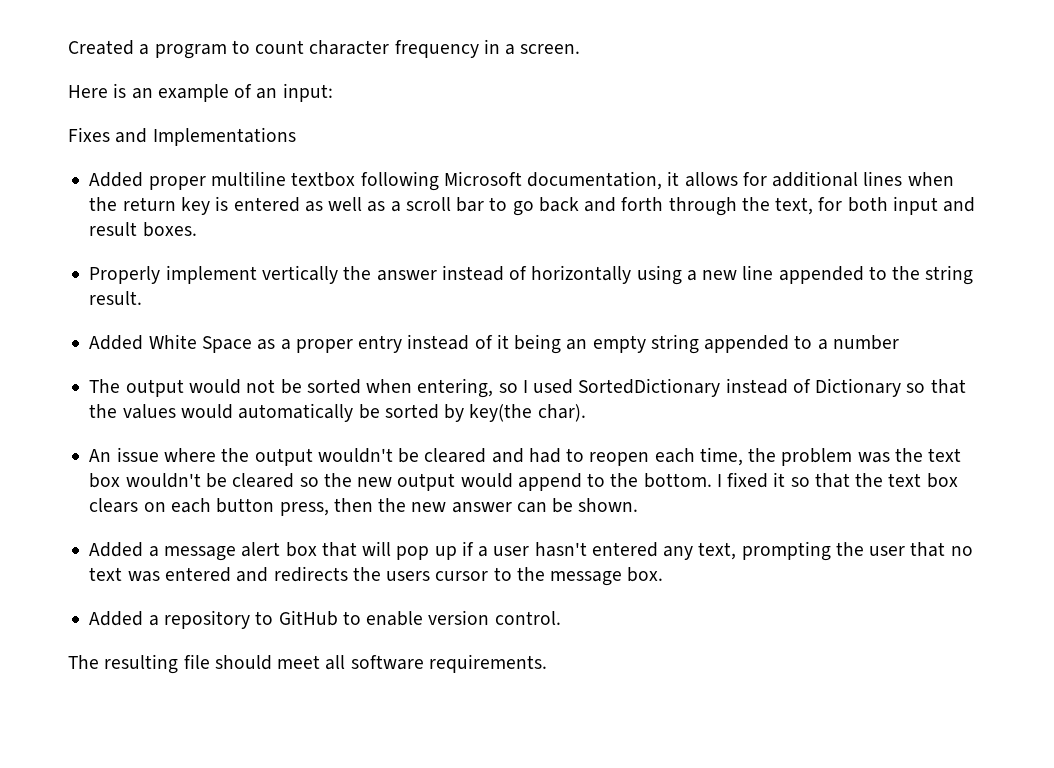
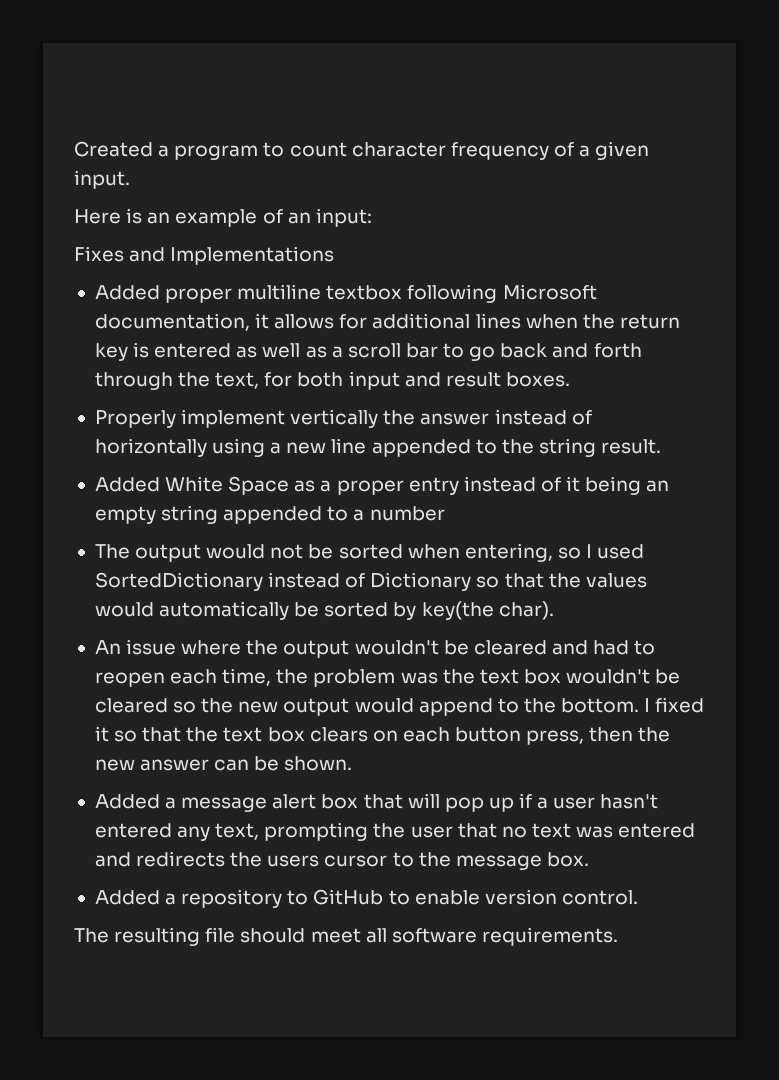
- Created a program to count character frequency in a screen.
+ Created a program to count character frequency of a given input.

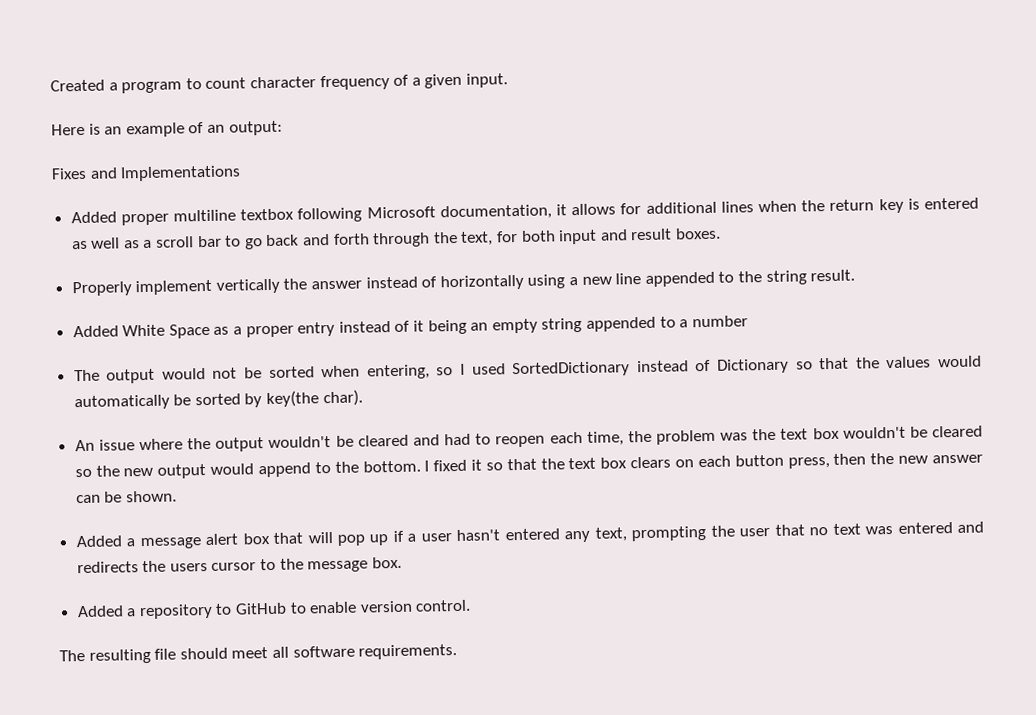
- Here is an example of an input:
+ Here is an example of an output:

